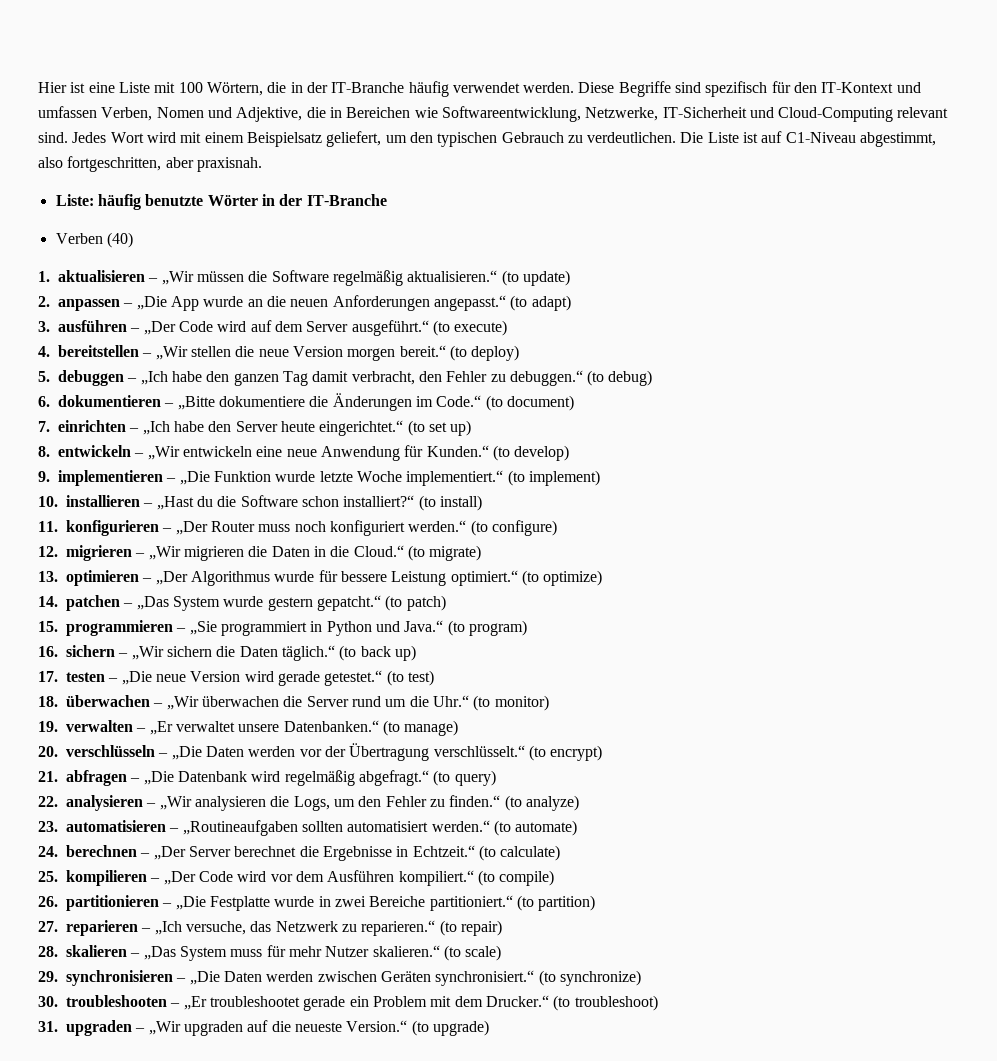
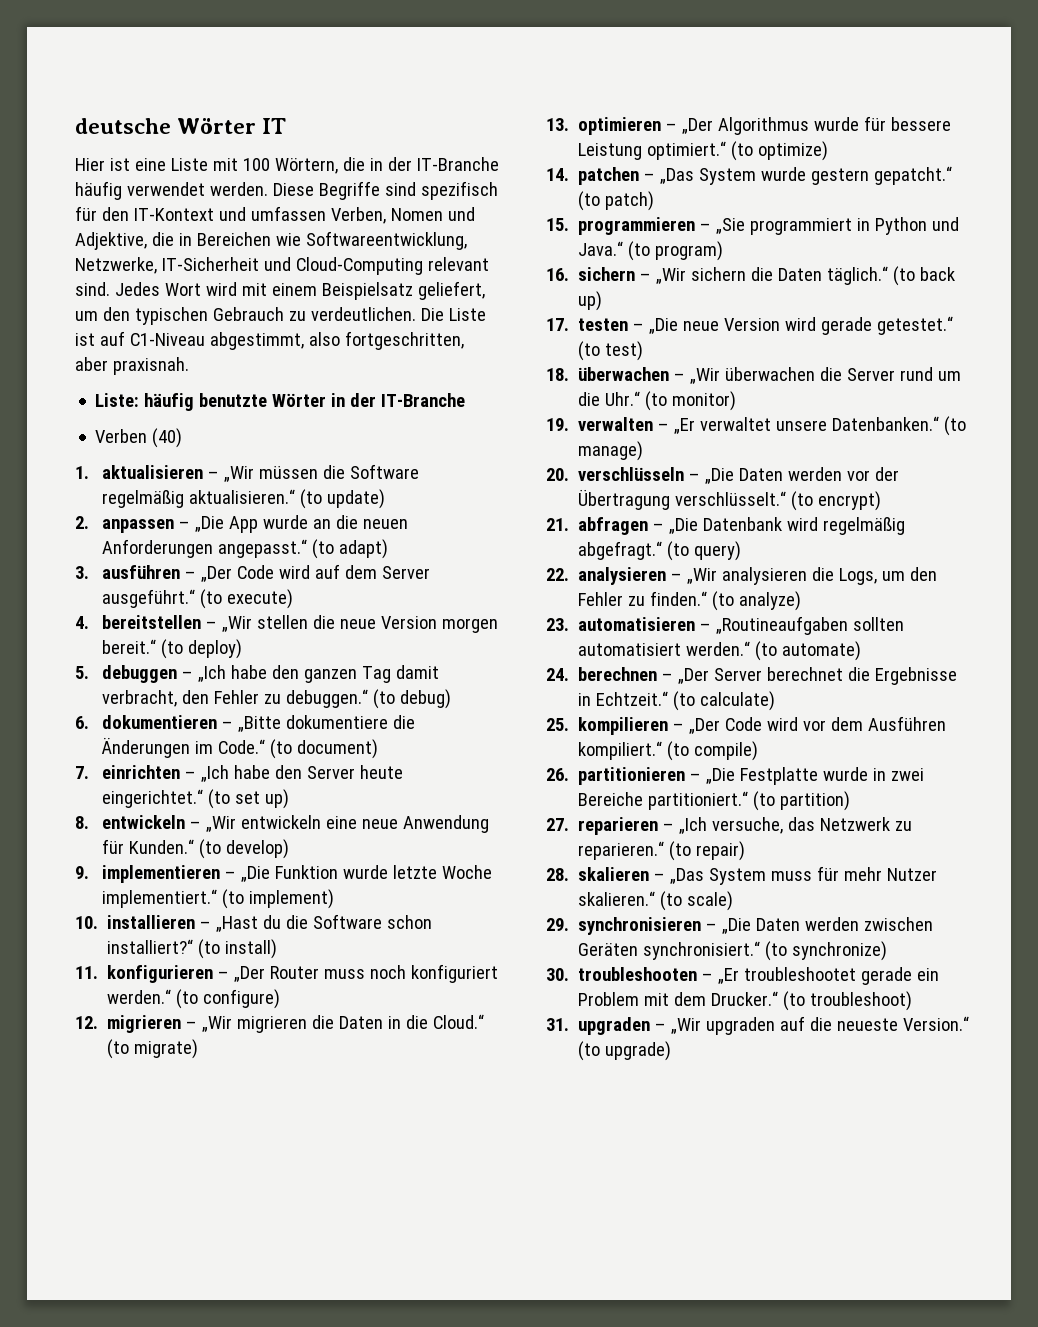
+ deutsche Wörter IT

